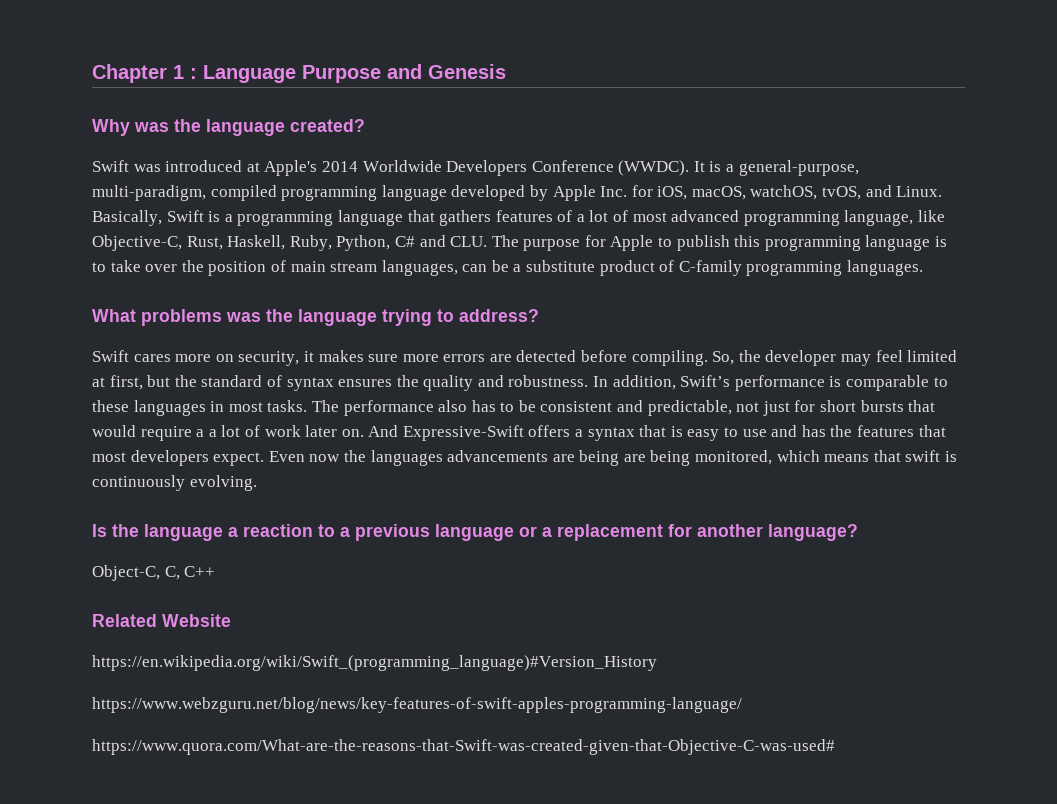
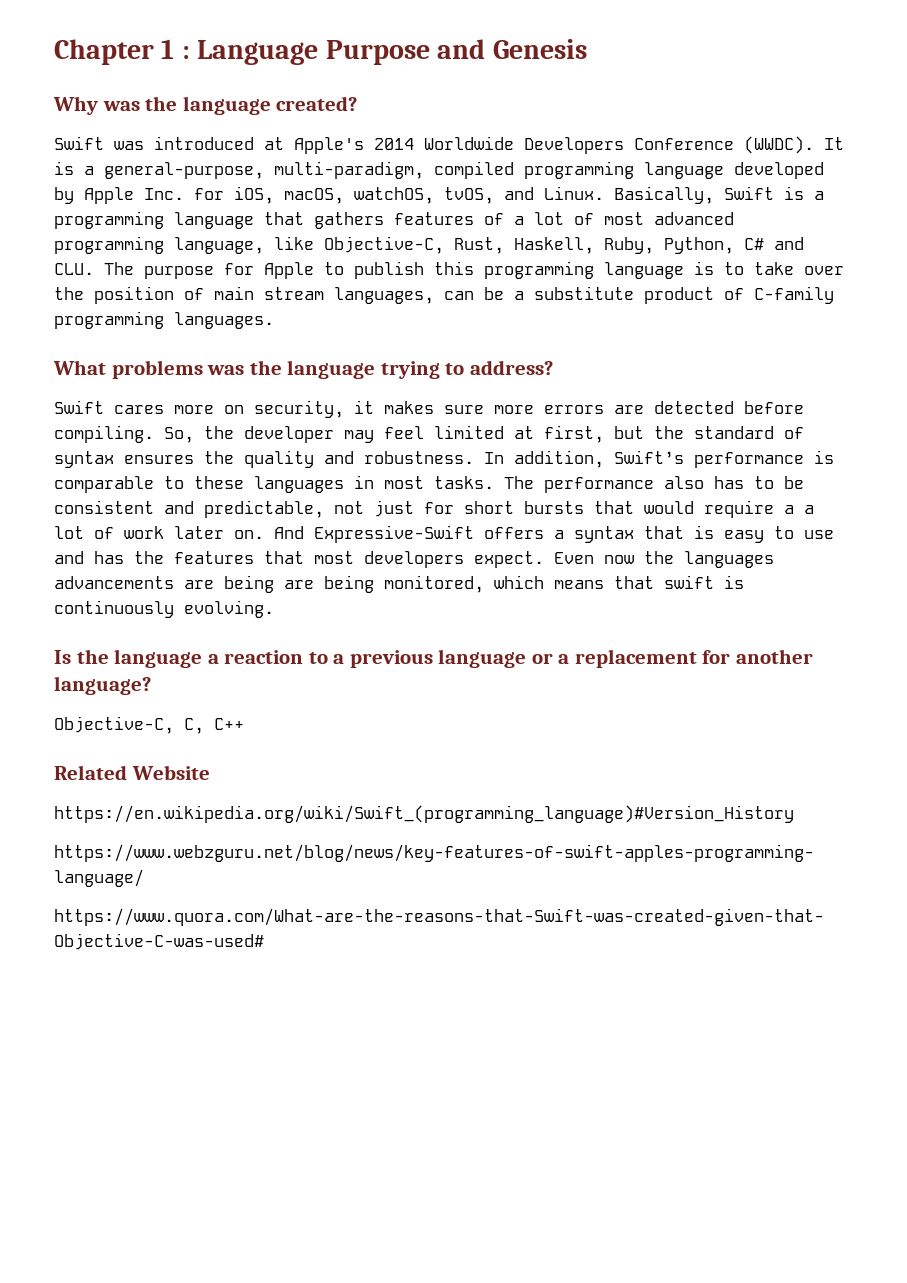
- Object-C, C, C++
+ Objective-C, C, C++

